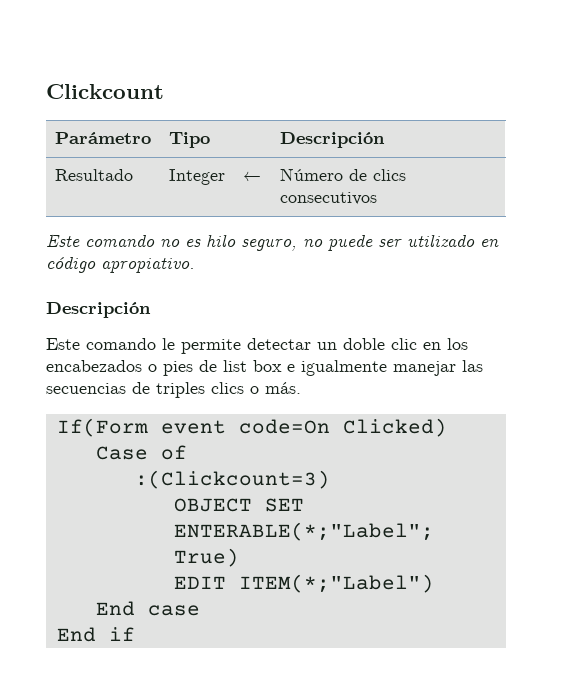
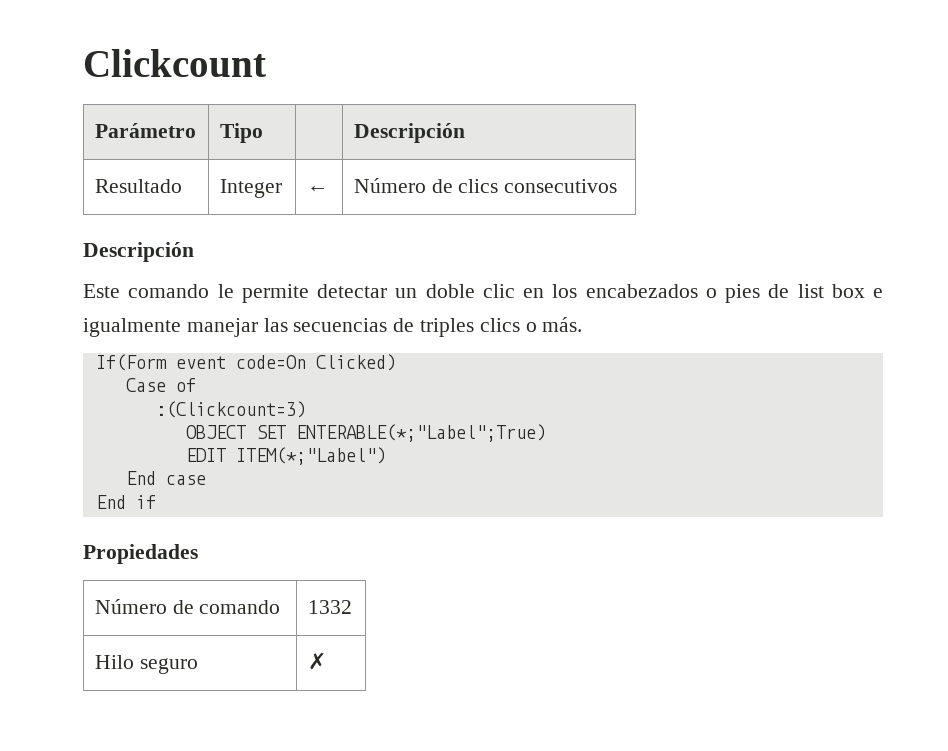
- Este comando no es hilo seguro, no puede ser utilizado en código apropiativo.
+ Propiedades
+ Número de comando | 1332
+ Hilo seguro | ✗

